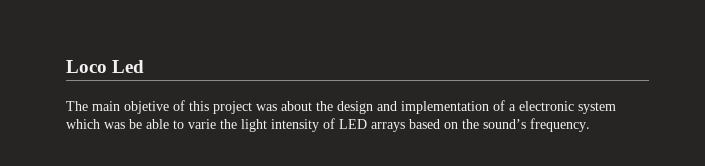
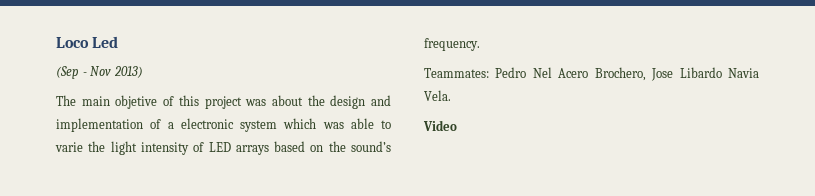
+ (Sep - Nov 2013)
- The main objetive of this project was about the design and implementation of a electronic system which was be able to varie the light intensity of LED arrays based on the sound’s frequency.
+ The main objetive of this project was about the design and implementation of a electronic system which was able to varie the light intensity of LED arrays based on the sound’s frequency.
+ Teammates: Pedro Nel Acero Brochero, Jose Libardo Navia Vela.
+ Video

